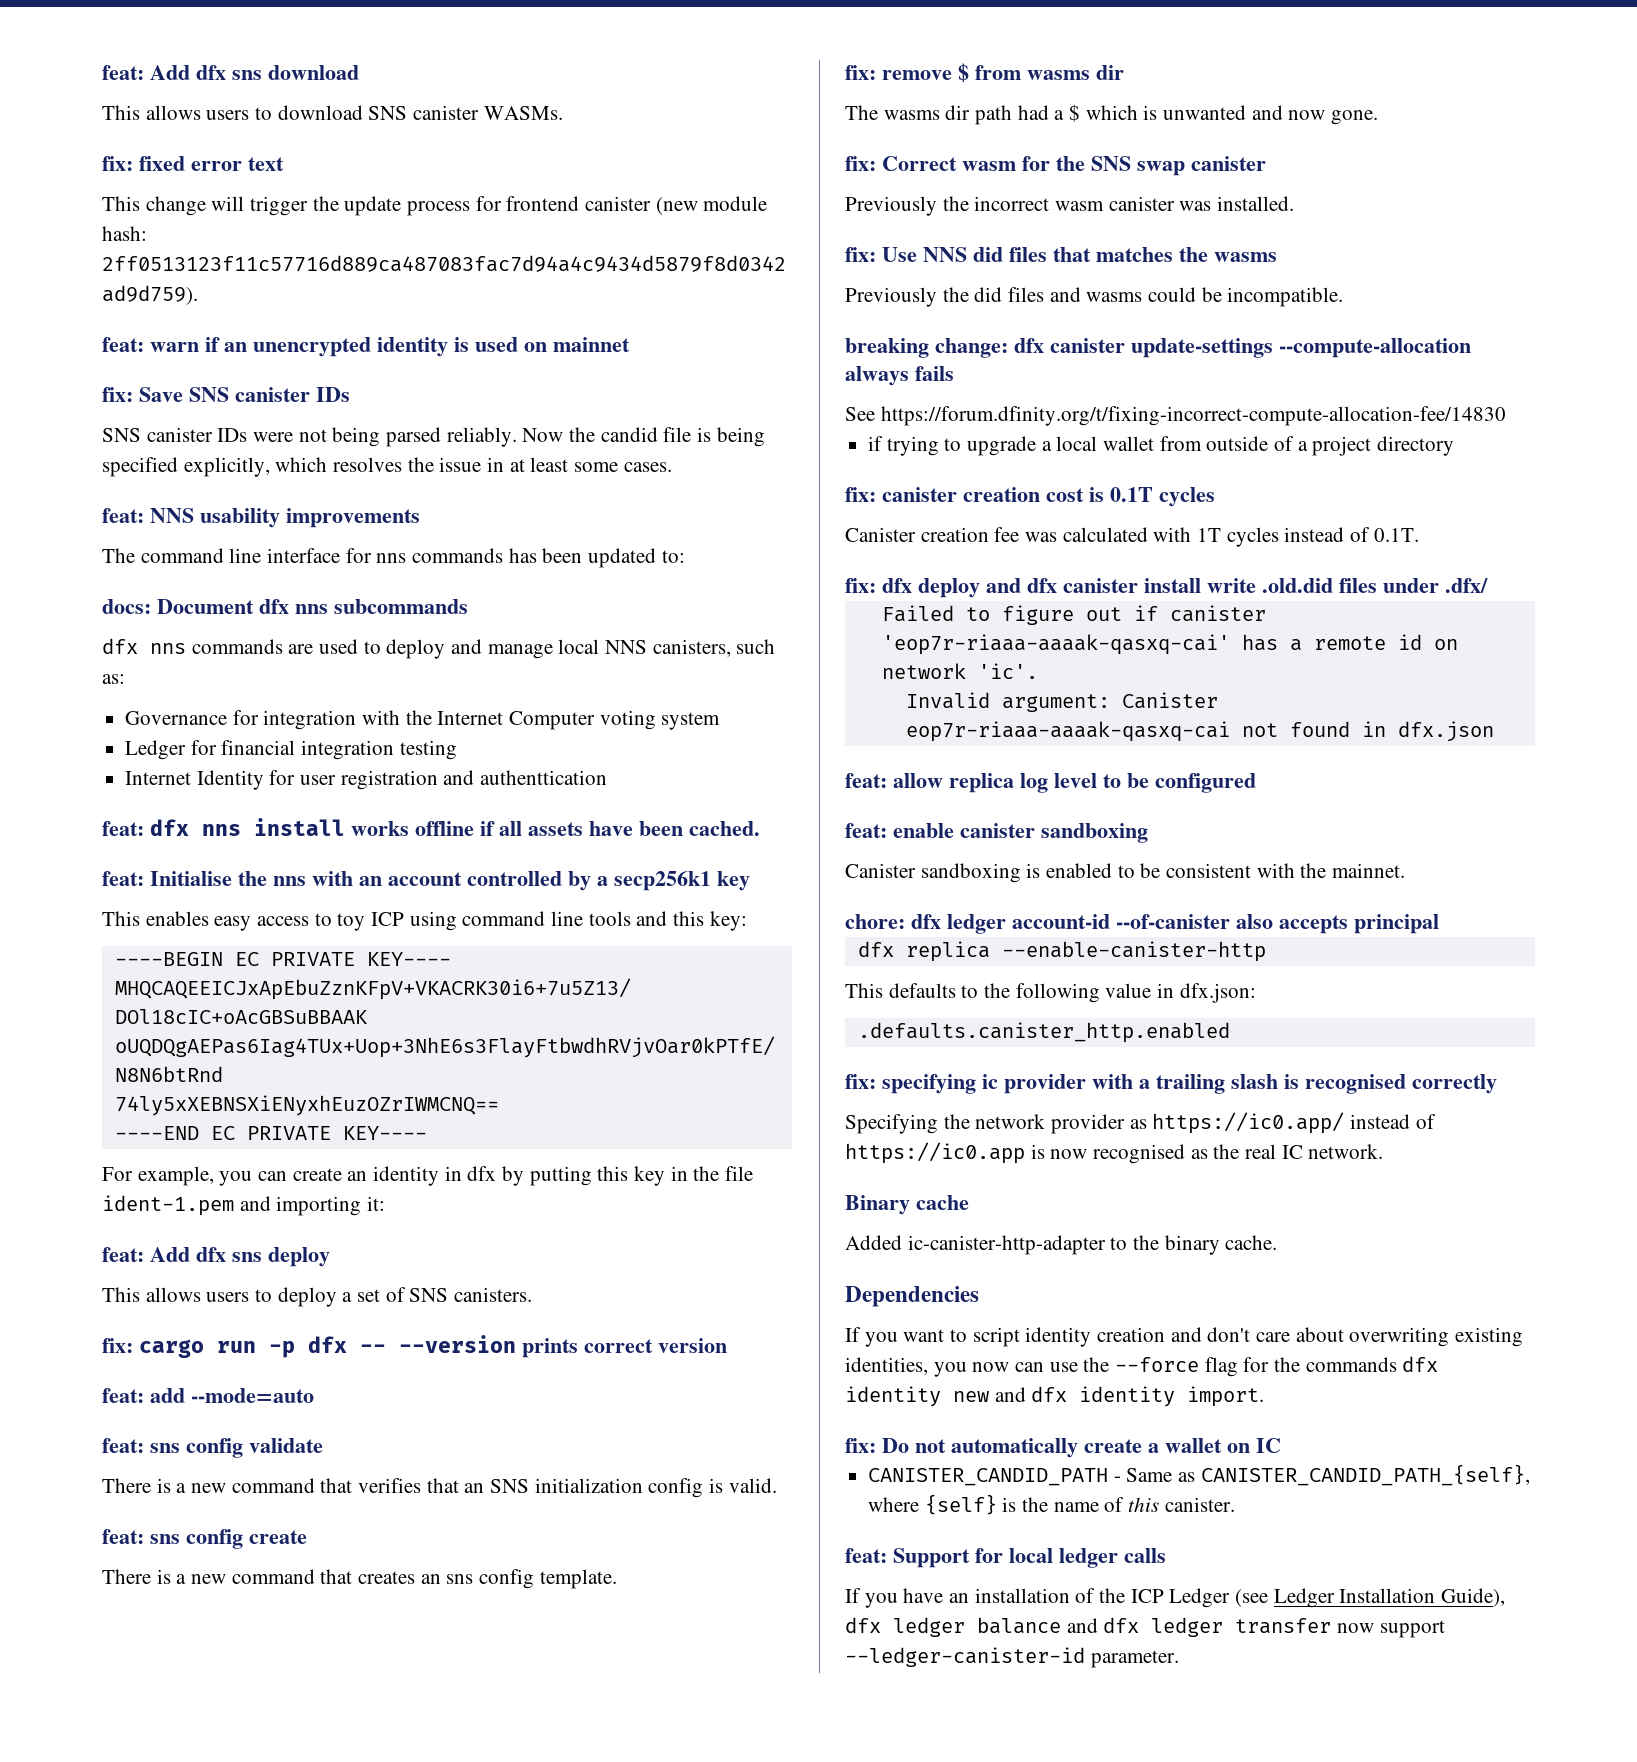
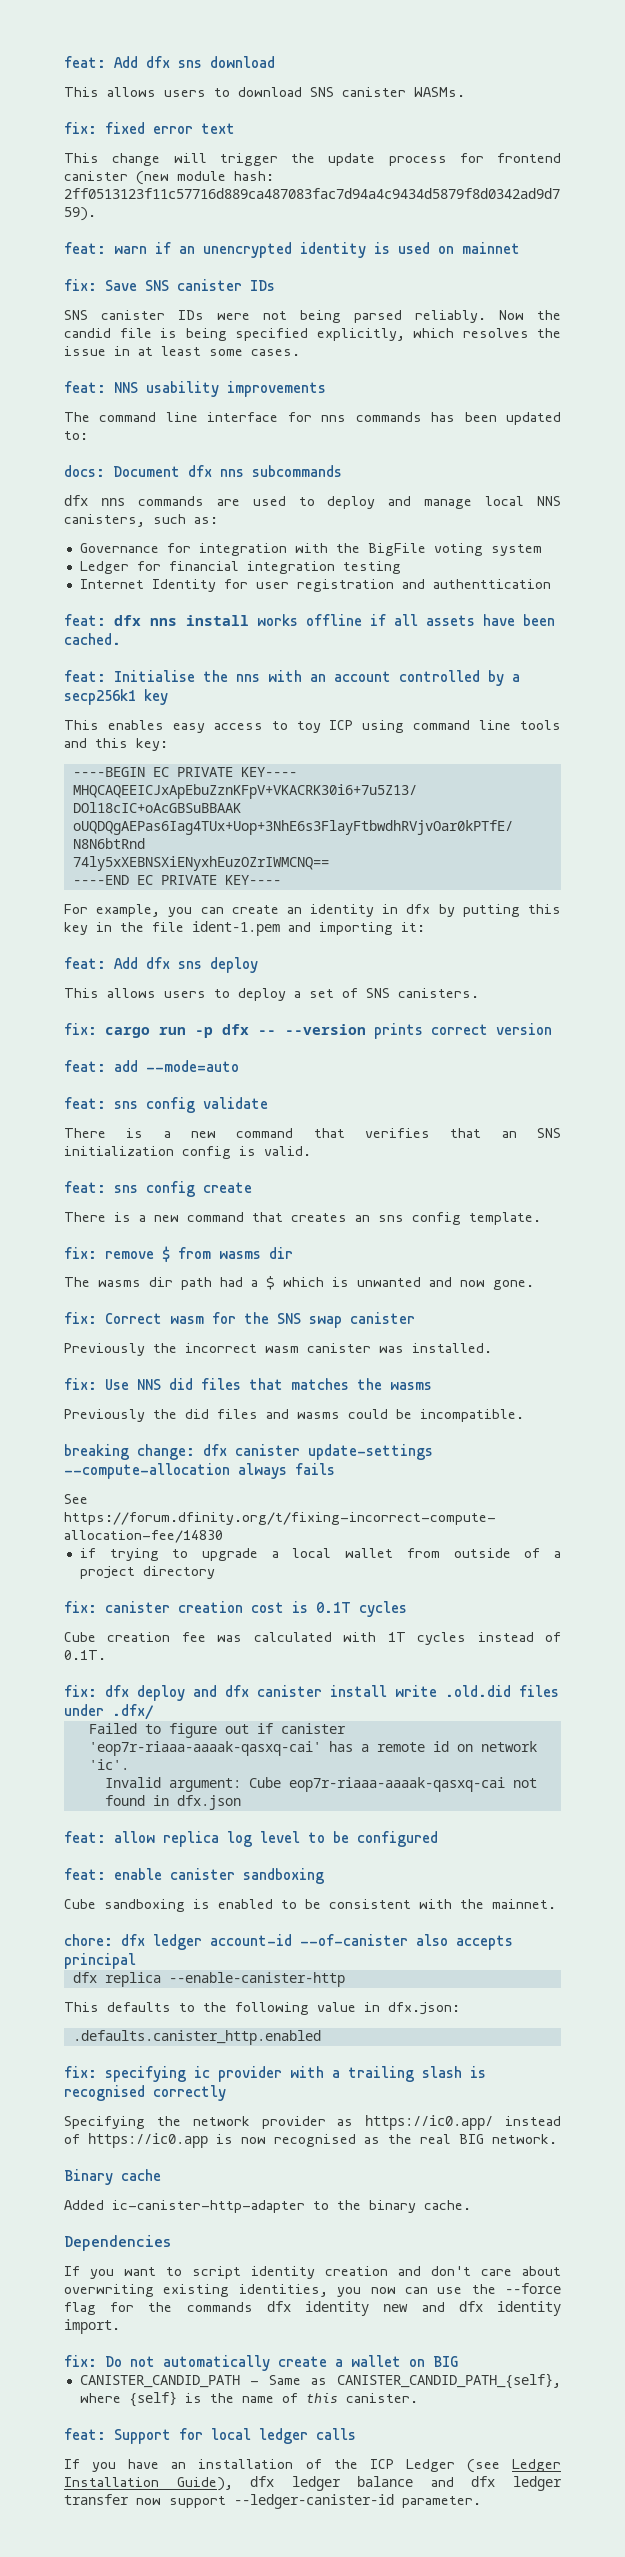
- Governance for integration with the Internet Computer voting system
+ Governance for integration with the BigFile voting system
- Canister creation fee was calculated with 1T cycles instead of 0.1T.
+ Cube creation fee was calculated with 1T cycles instead of 0.1T.
- Invalid argument: Canister eop7r-riaaa-aaaak-qasxq-cai not found in dfx.json
+ Invalid argument: Cube eop7r-riaaa-aaaak-qasxq-cai not found in dfx.json
- Canister sandboxing is enabled to be consistent with the mainnet.
+ Cube sandboxing is enabled to be consistent with the mainnet.
- Specifying the network provider as https://ic0.app/ instead of https://ic0.app is now recognised as the real IC network.
+ Specifying the network provider as https://ic0.app/ instead of https://ic0.app is now recognised as the real BIG network.
- fix: Do not automatically create a wallet on IC
+ fix: Do not automatically create a wallet on BIG

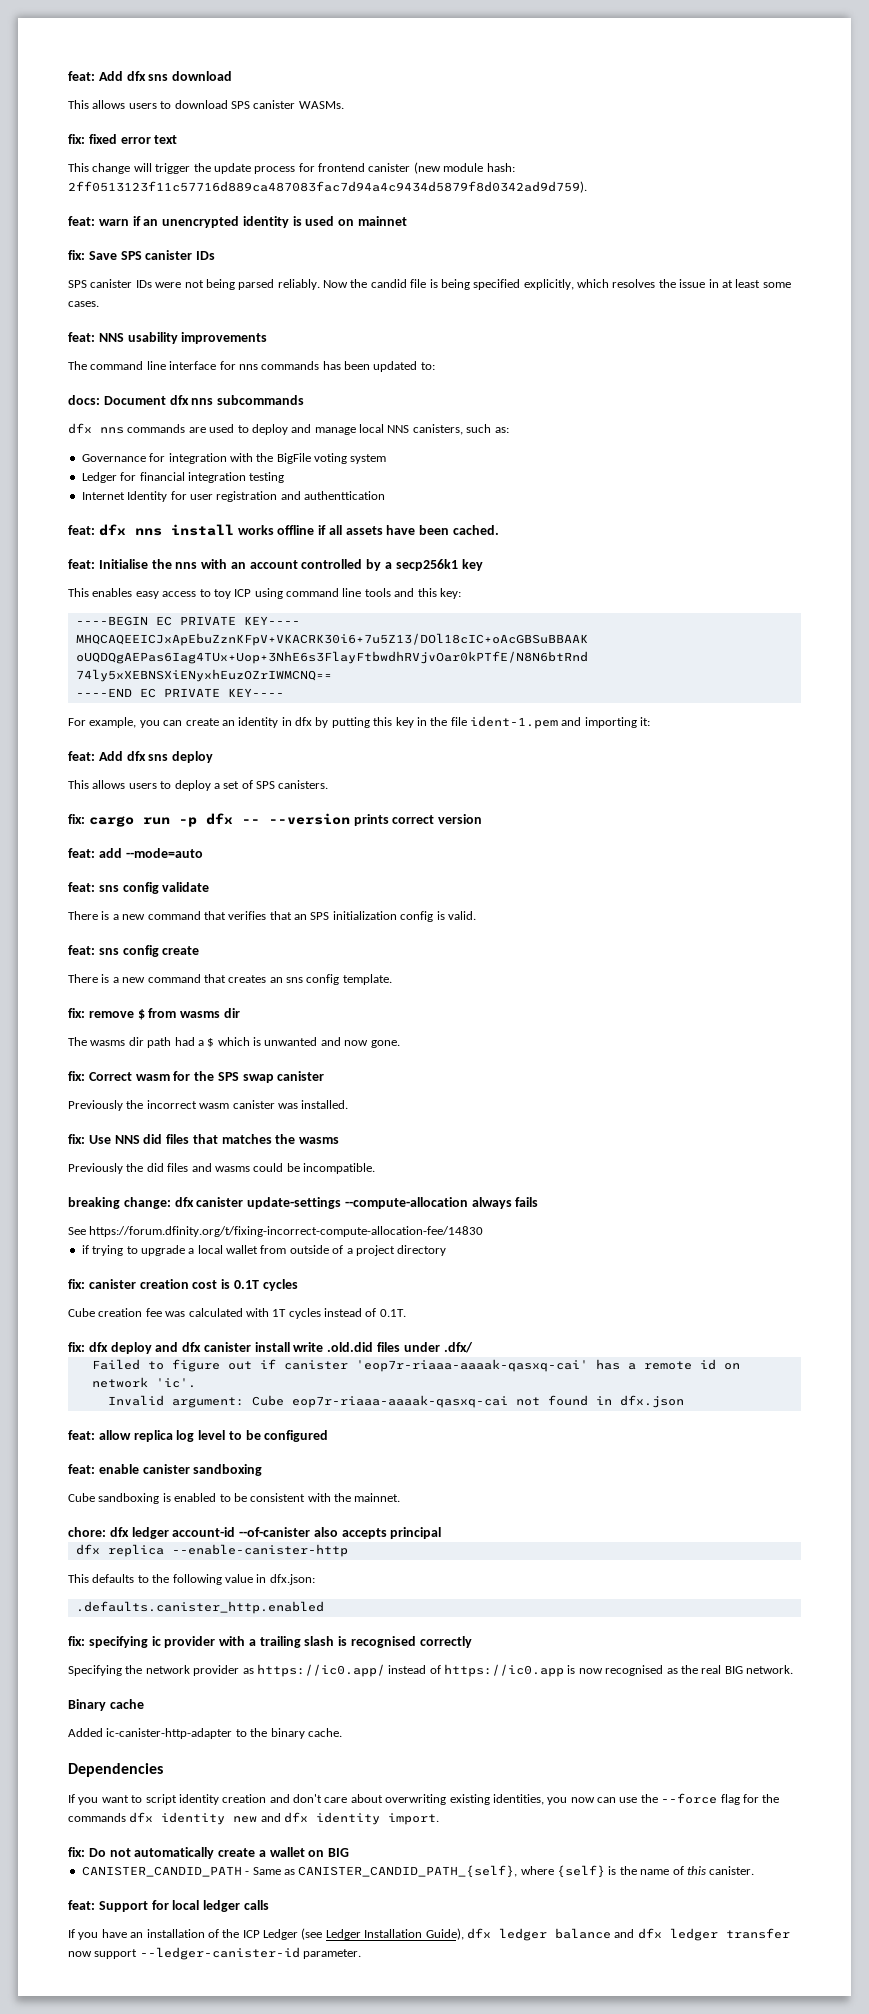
- This allows users to download SNS canister WASMs.
+ This allows users to download SPS canister WASMs.
- fix: Save SNS canister IDs
+ fix: Save SPS canister IDs
- SNS canister IDs were not being parsed reliably.
+ SPS canister IDs were not being parsed reliably.
- This allows users to deploy a set of SNS canisters.
+ This allows users to deploy a set of SPS canisters.
- There is a new command that verifies that an SNS initialization config is valid.
+ There is a new command that verifies that an SPS initialization config is valid.
- fix: Correct wasm for the SNS swap canister
+ fix: Correct wasm for the SPS swap canister

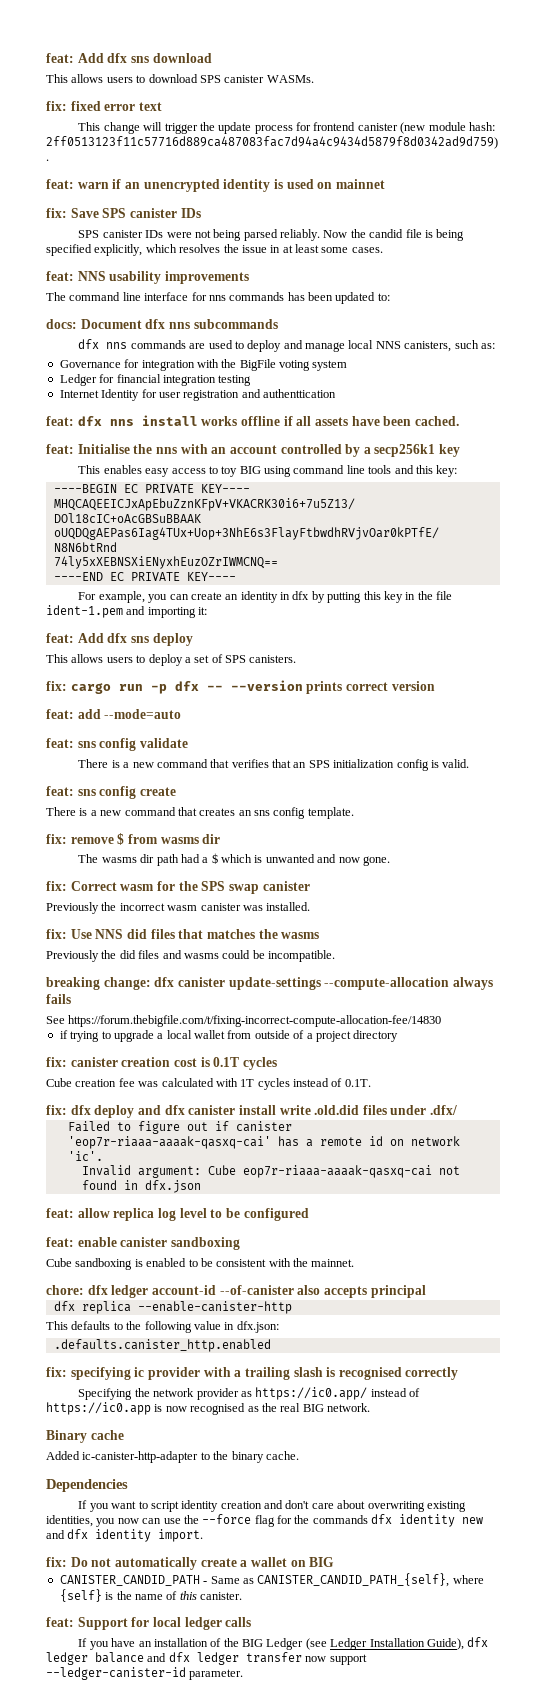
- This enables easy access to toy ICP using command line tools and this key:
+ This enables easy access to toy BIG using command line tools and this key:
- See https://forum.dfinity.org/t/fixing-incorrect-compute-allocation-fee/14830
+ See https://forum.thebigfile.com/t/fixing-incorrect-compute-allocation-fee/14830
- If you have an installation of the ICP Ledger (see Ledger Installation Guide), dfx ledger balance and dfx ledger transfer now support --ledger-canister-id parameter.
+ If you have an installation of the BIG Ledger (see Ledger Installation Guide), dfx ledger balance and dfx ledger transfer now support --ledger-canister-id parameter.

